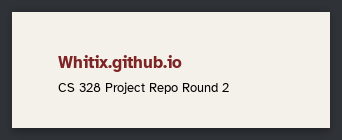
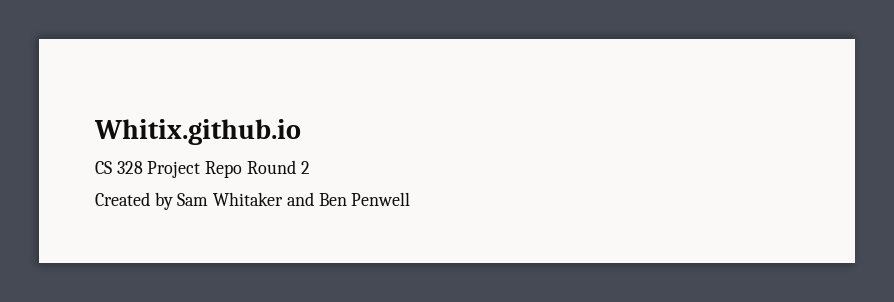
+ Created by Sam Whitaker and Ben Penwell

